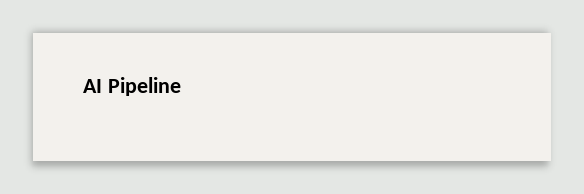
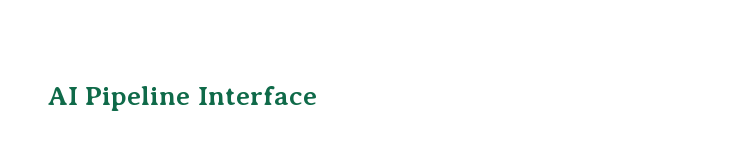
- AI Pipeline
+ AI Pipeline Interface

